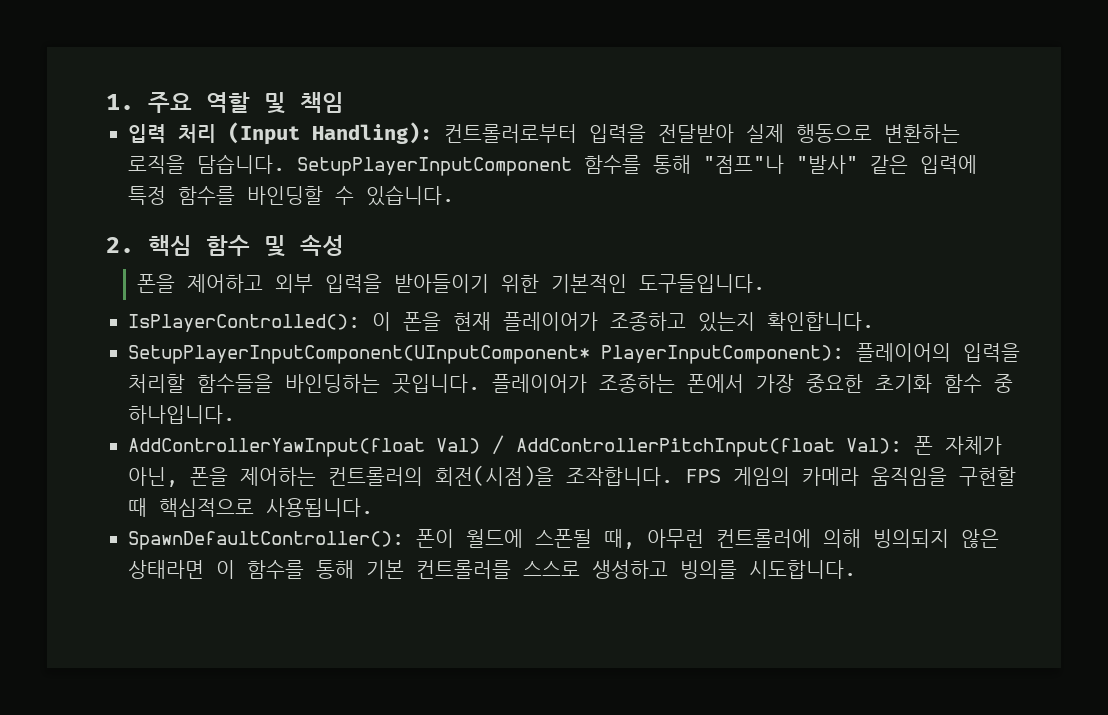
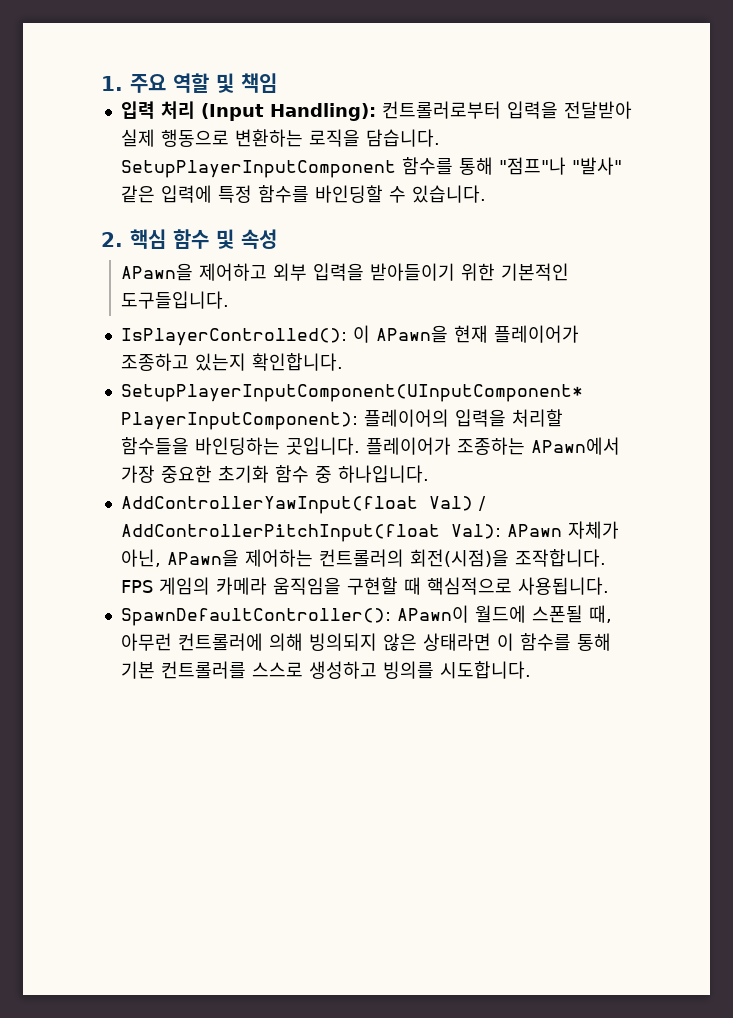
- 폰을 제어하고 외부 입력을 받아들이기 위한 기본적인 도구들입니다.
+ APawn을 제어하고 외부 입력을 받아들이기 위한 기본적인 도구들입니다.
- IsPlayerControlled(): 이 폰을 현재 플레이어가 조종하고 있는지 확인합니다.
+ IsPlayerControlled(): 이 APawn을 현재 플레이어가 조종하고 있는지 확인합니다.
- 플레이어가 조종하는 폰에서 가장 중요한 초기화 함수 중 하나입니다.
+ 플레이어가 조종하는 APawn에서 가장 중요한 초기화 함수 중 하나입니다.
- AddControllerYawInput(float Val) / AddControllerPitchInput(float Val): 폰 자체가 아닌, 폰을 제어하는 컨트롤러의 회전(시점)을 조작합니다.
+ AddControllerYawInput(float Val) / AddControllerPitchInput(float Val): APawn 자체가 아닌, APawn을 제어하는 컨트롤러의 회전(시점)을 조작합니다.
- SpawnDefaultController(): 폰이 월드에 스폰될 때, 아무런 컨트롤러에 의해 빙의되지 않은 상태라면 이 함수를 통해 기본 컨트롤러를 스스로 생성하고 빙의를 시도합니다.
+ SpawnDefaultController(): APawn이 월드에 스폰될 때, 아무런 컨트롤러에 의해 빙의되지 않은 상태라면 이 함수를 통해 기본 컨트롤러를 스스로 생성하고 빙의를 시도합니다.

